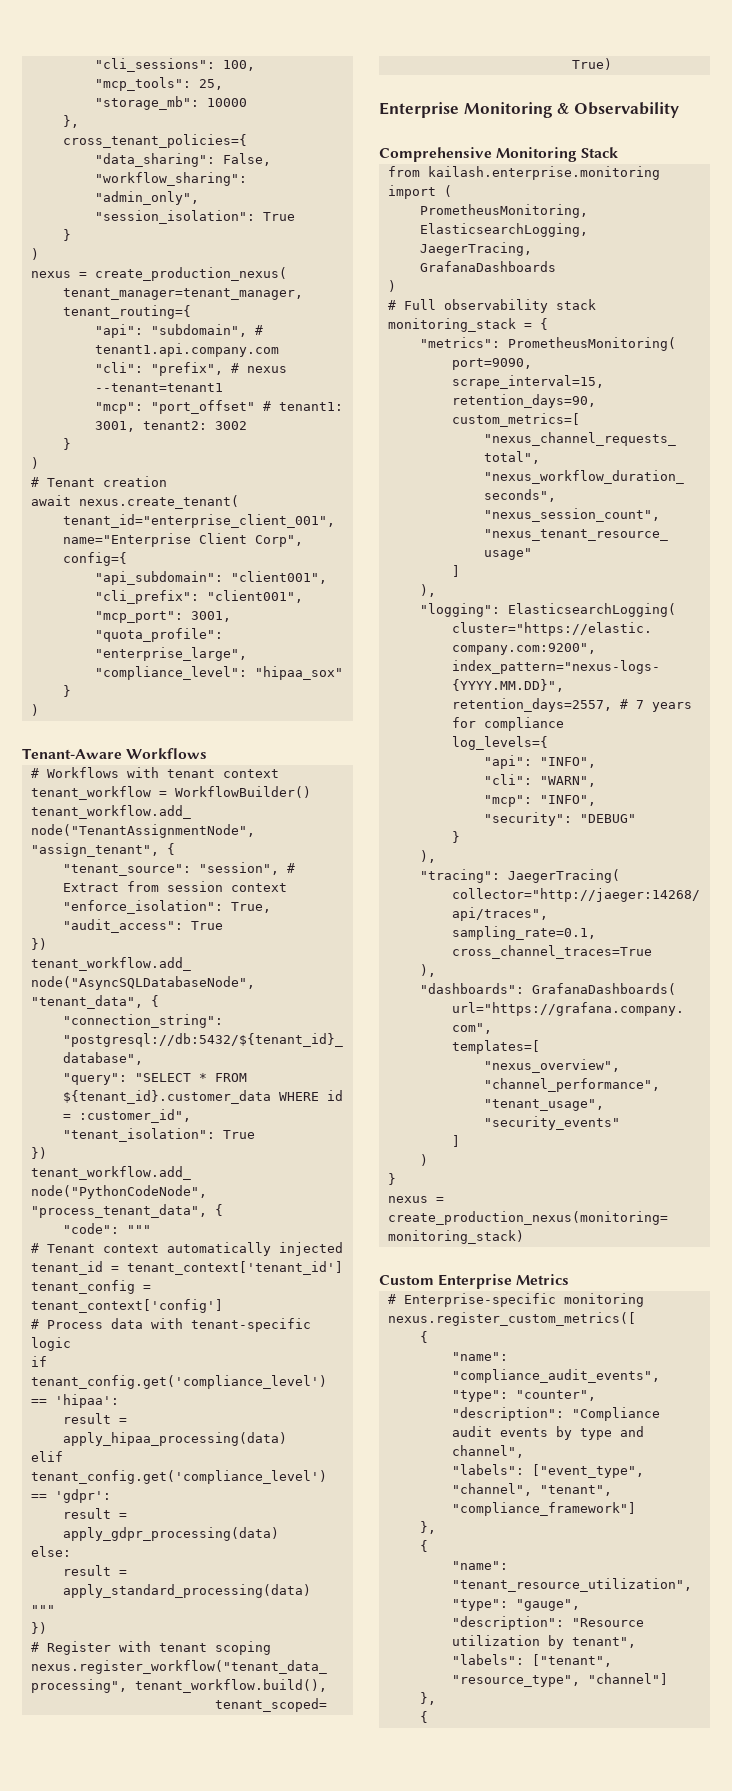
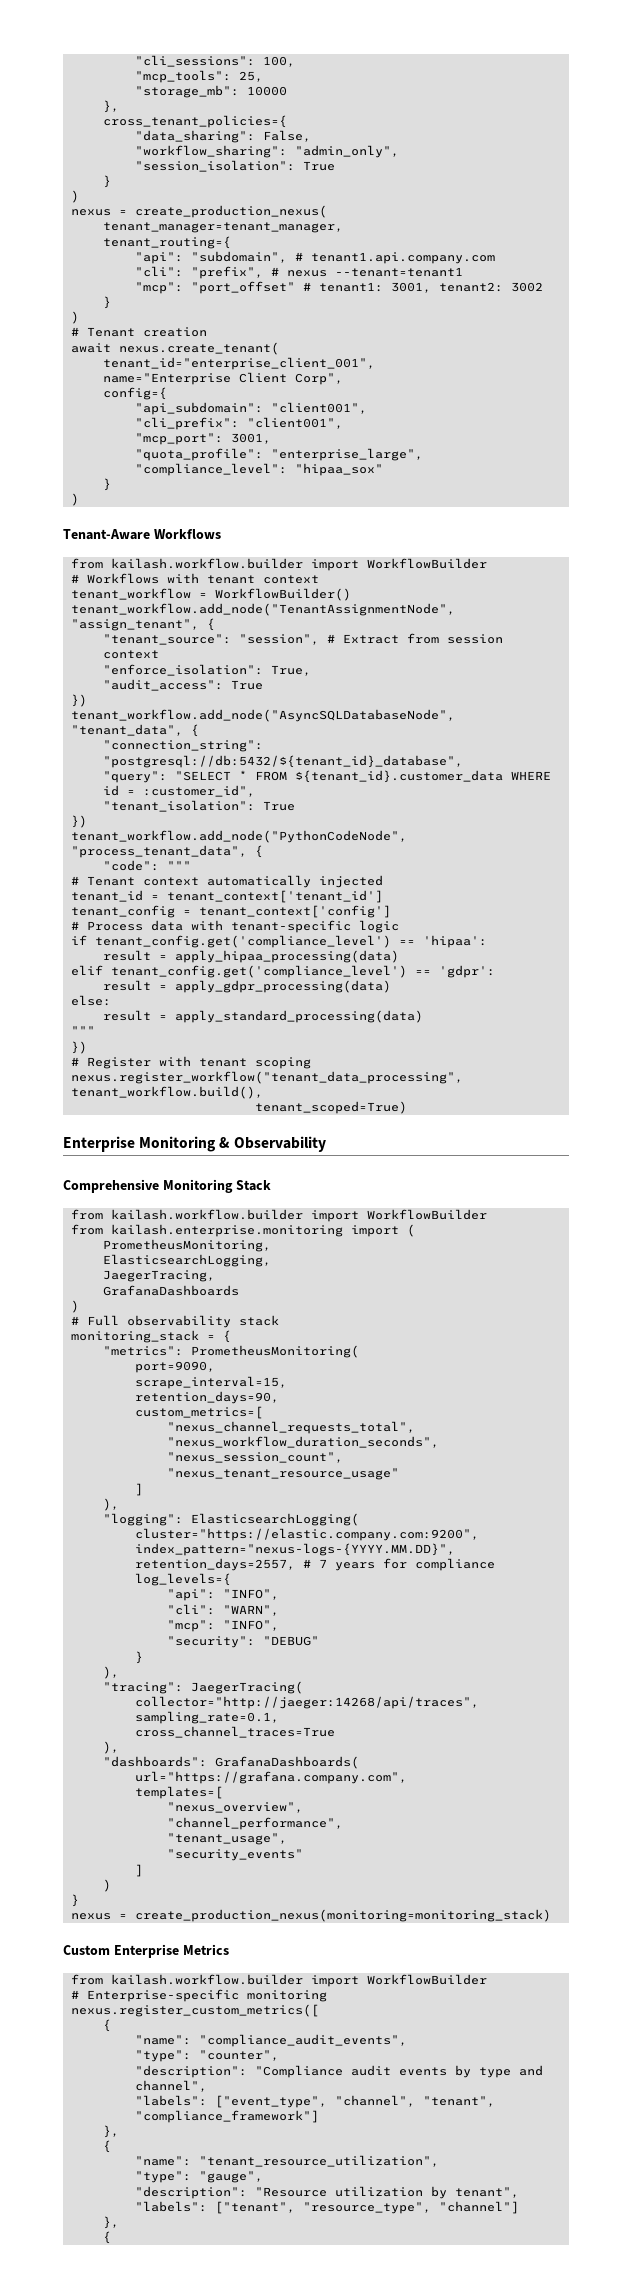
  Tenant-Aware Workflows
+ from kailash.workflow.builder import WorkflowBuilder
  Comprehensive Monitoring Stack
+ from kailash.workflow.builder import WorkflowBuilder
  Custom Enterprise Metrics
+ from kailash.workflow.builder import WorkflowBuilder

